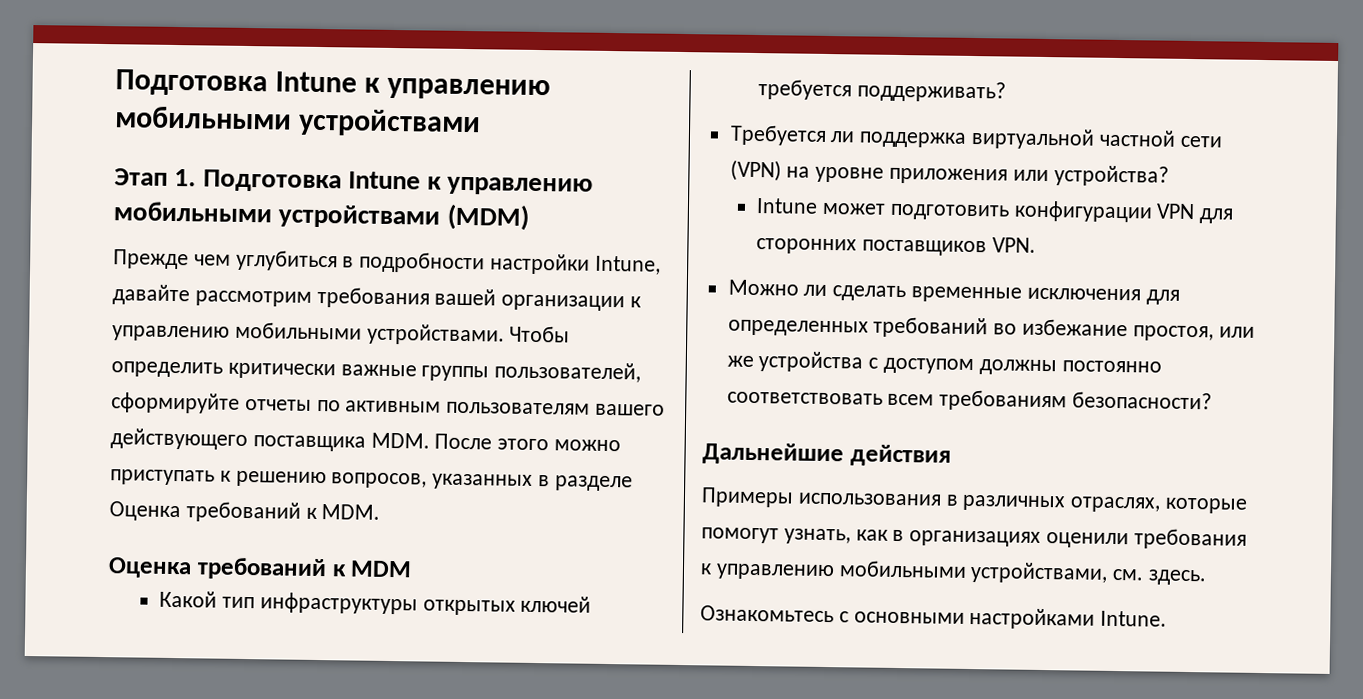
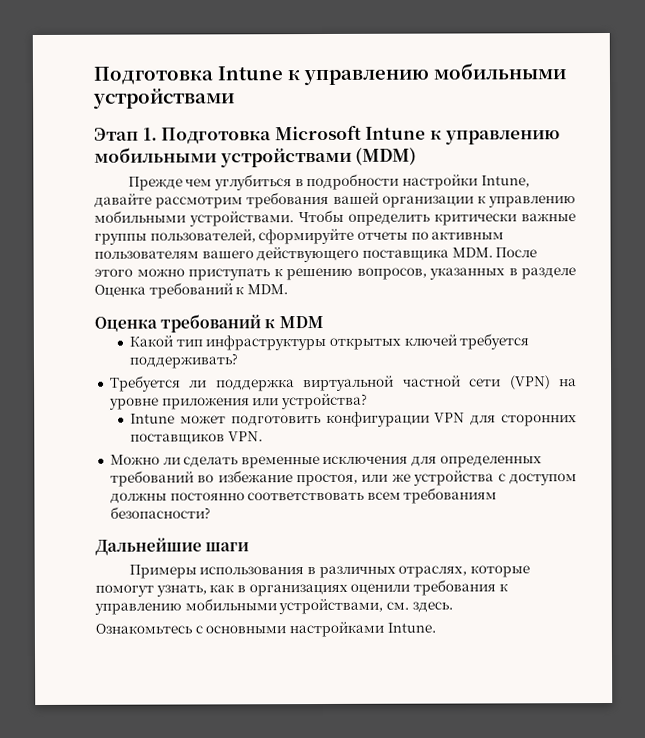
- Этап 1. Подготовка Intune к управлению мобильными устройствами (MDM)
+ Этап 1. Подготовка Microsoft Intune к управлению мобильными устройствами (MDM)
- Дальнейшие действия
+ Дальнейшие шаги

